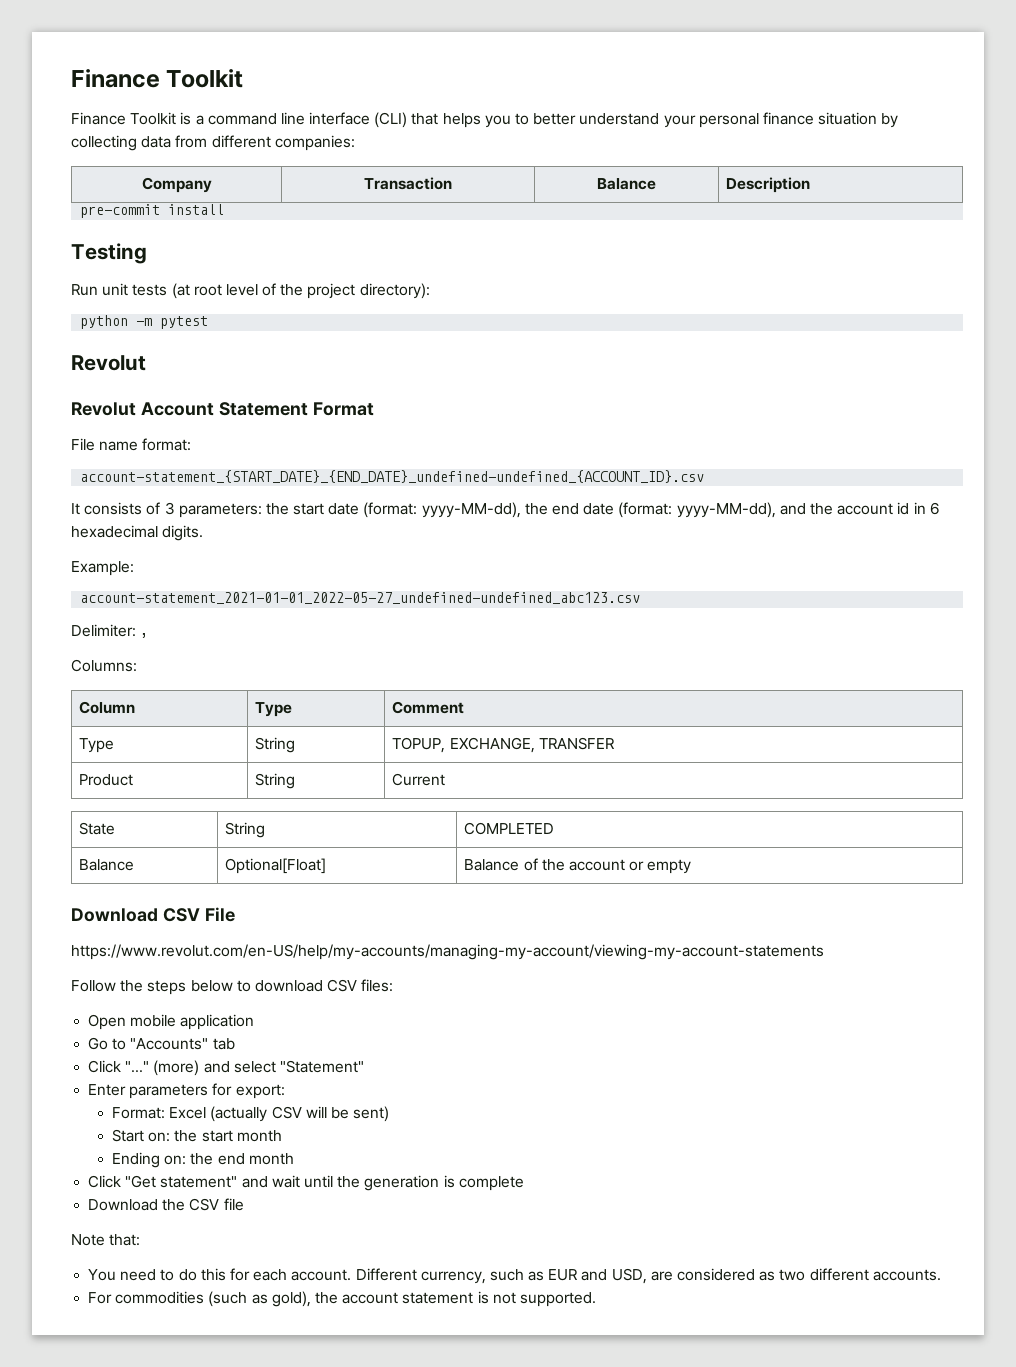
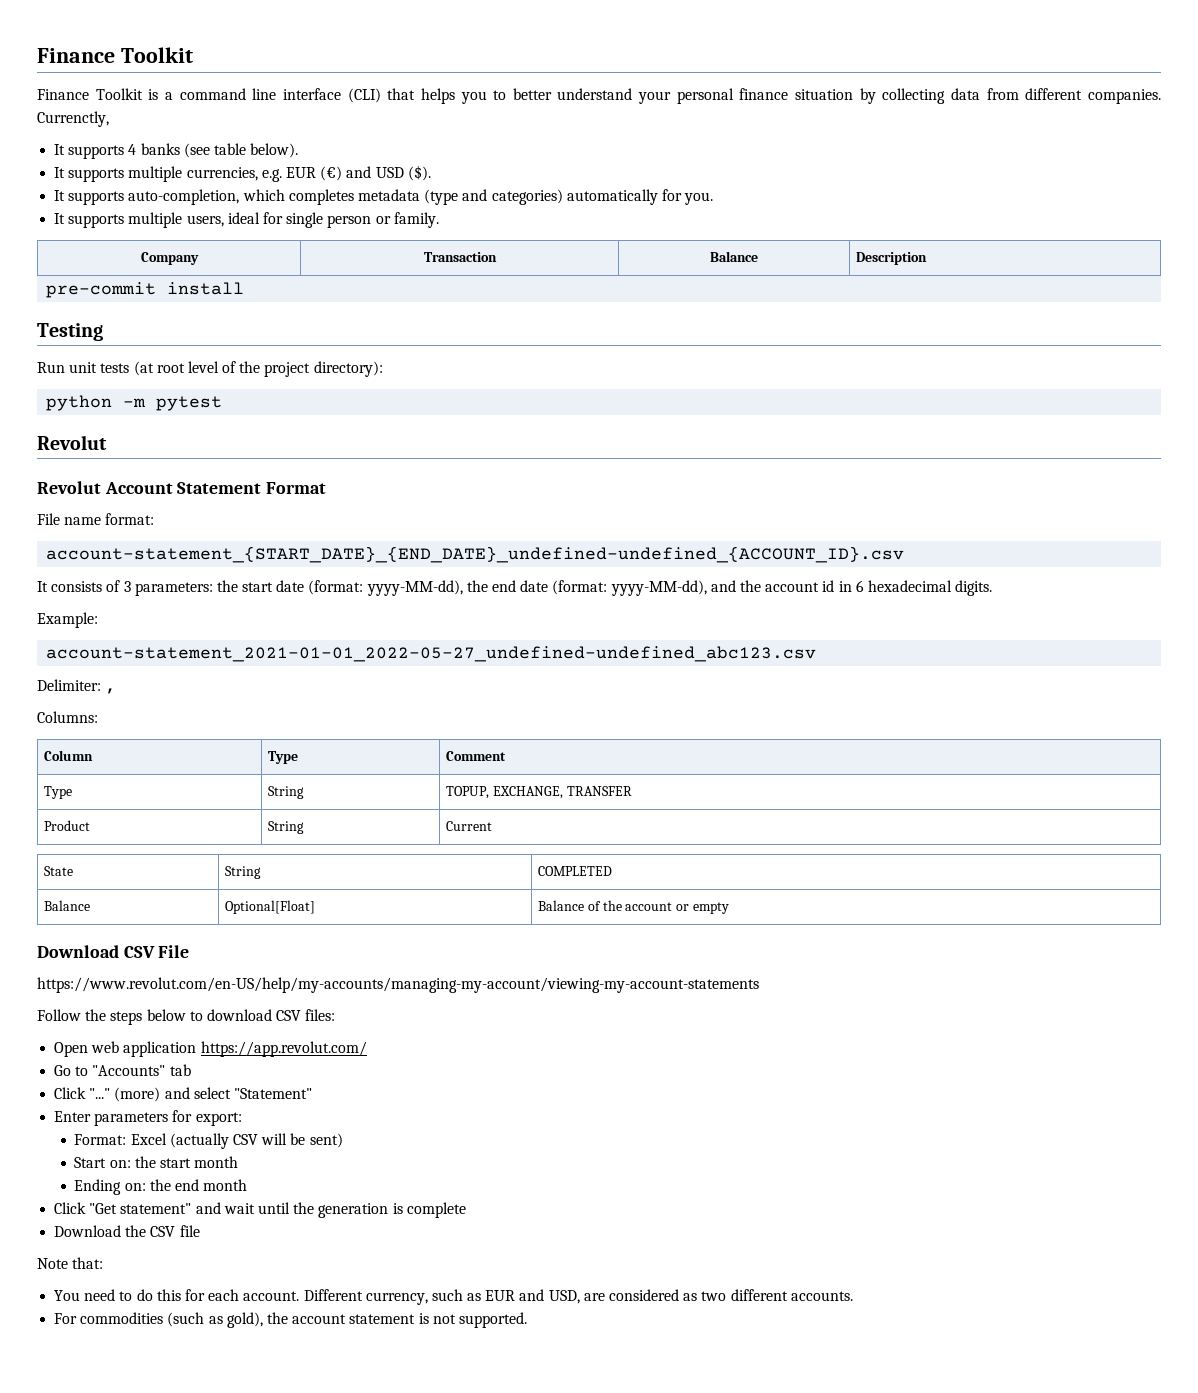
- Finance Toolkit is a command line interface (CLI) that helps you to better understand your personal finance situation by collecting data from different companies:
+ Finance Toolkit is a command line interface (CLI) that helps you to better understand your personal finance situation by collecting data from different companies. Currenctly,
+ It supports 4 banks (see table below).
+ It supports multiple currencies, e.g. EUR (€) and USD ($).
+ It supports auto-completion, which completes metadata (type and categories) automatically for you.
+ It supports multiple users, ideal for single person or family.
- Open mobile application
+ Open web application https://app.revolut.com/

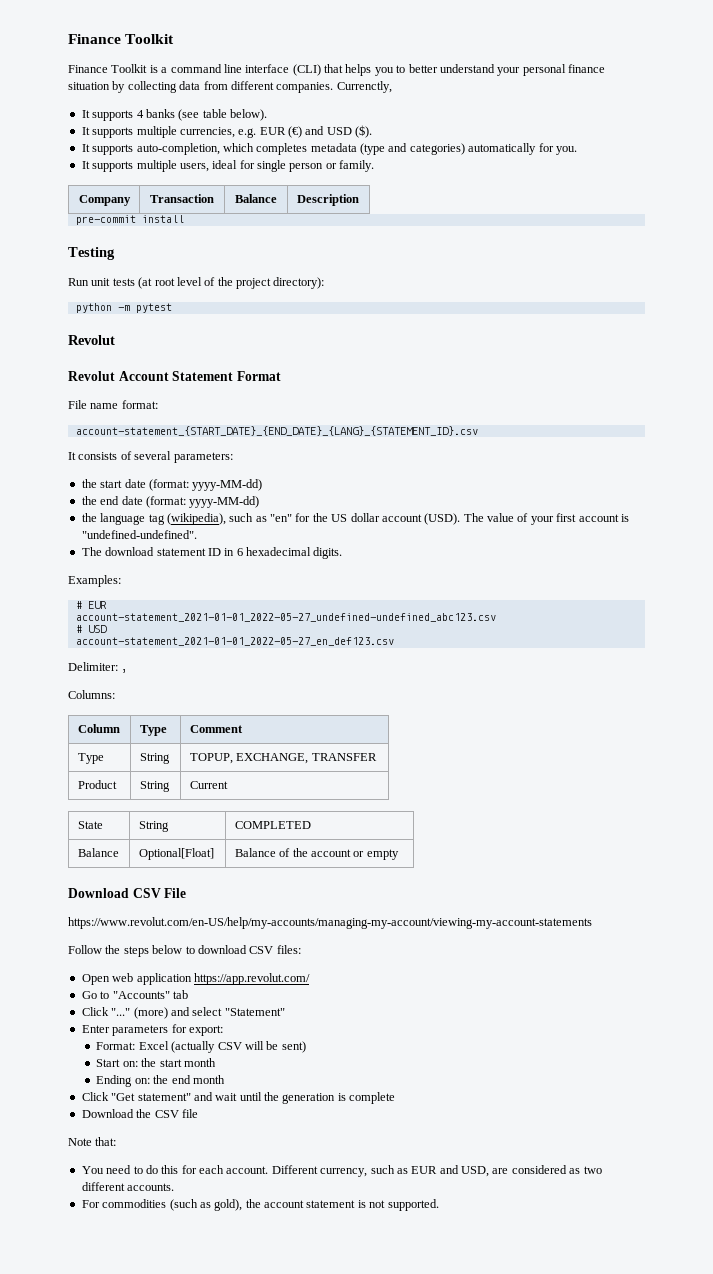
- account-statement_{START_DATE}_{END_DATE}_undefined-undefined_{ACCOUNT_ID}.csv
+ account-statement_{START_DATE}_{END_DATE}_{LANG}_{STATEMENT_ID}.csv
- It consists of 3 parameters: the start date (format: yyyy-MM-dd), the end date (format: yyyy-MM-dd), and the account id in 6 hexadecimal digits.
- Example:
+ It consists of several parameters:
+ the start date (format: yyyy-MM-dd)
+ the end date (format: yyyy-MM-dd)
+ the language tag (wikipedia), such as "en" for the US dollar account (USD). The value of your first account is "undefined-undefined".
+ The download statement ID in 6 hexadecimal digits.
+ Examples:
+ # EUR
  account-statement_2021-01-01_2022-05-27_undefined-undefined_abc123.csv
+ # USD
+ account-statement_2021-01-01_2022-05-27_en_def123.csv

